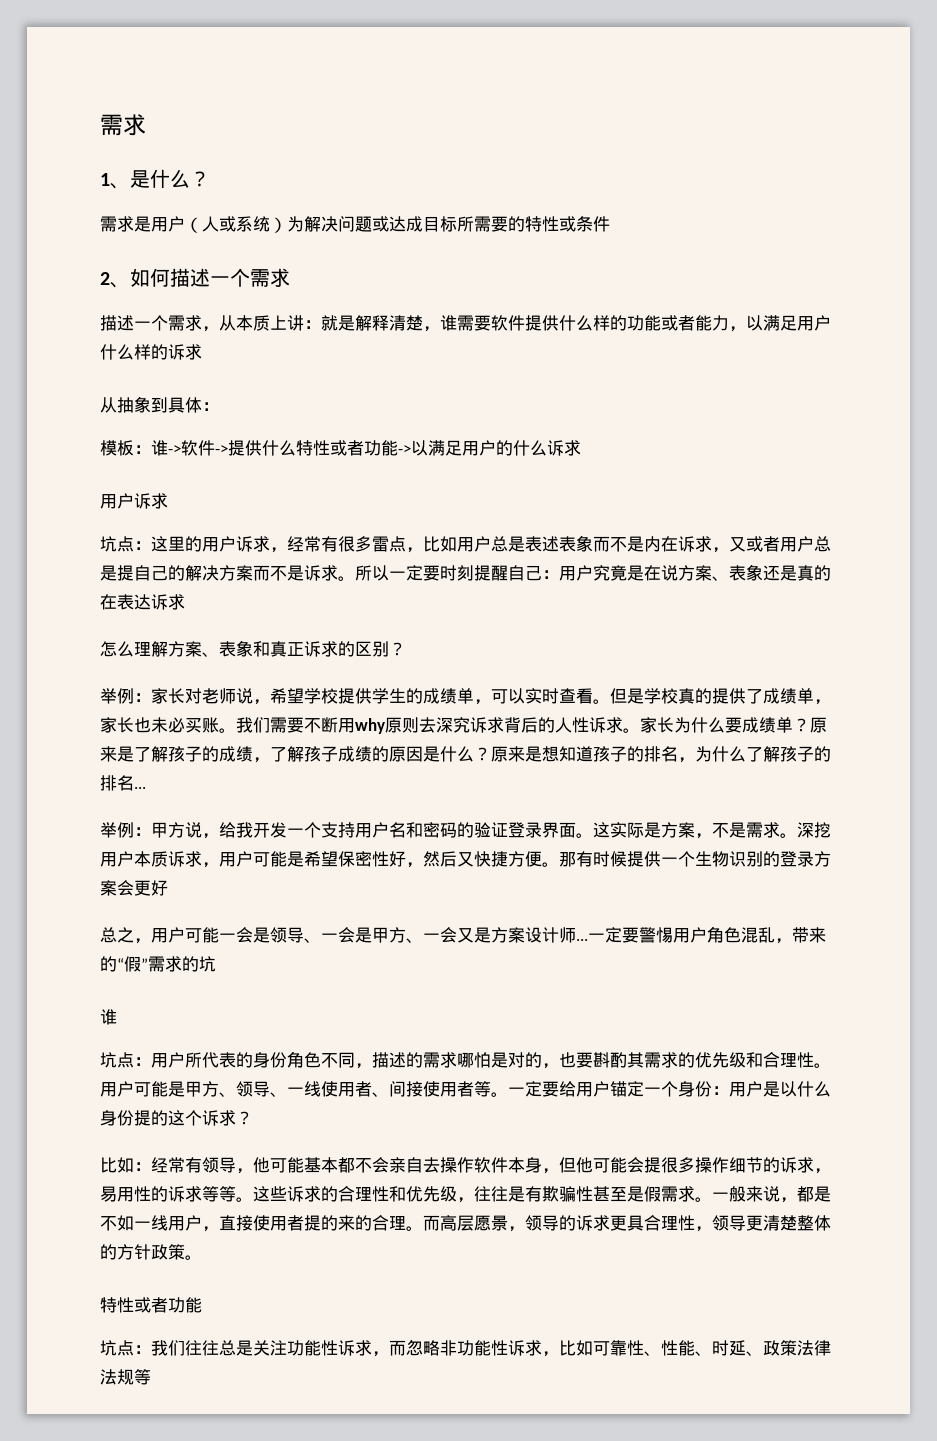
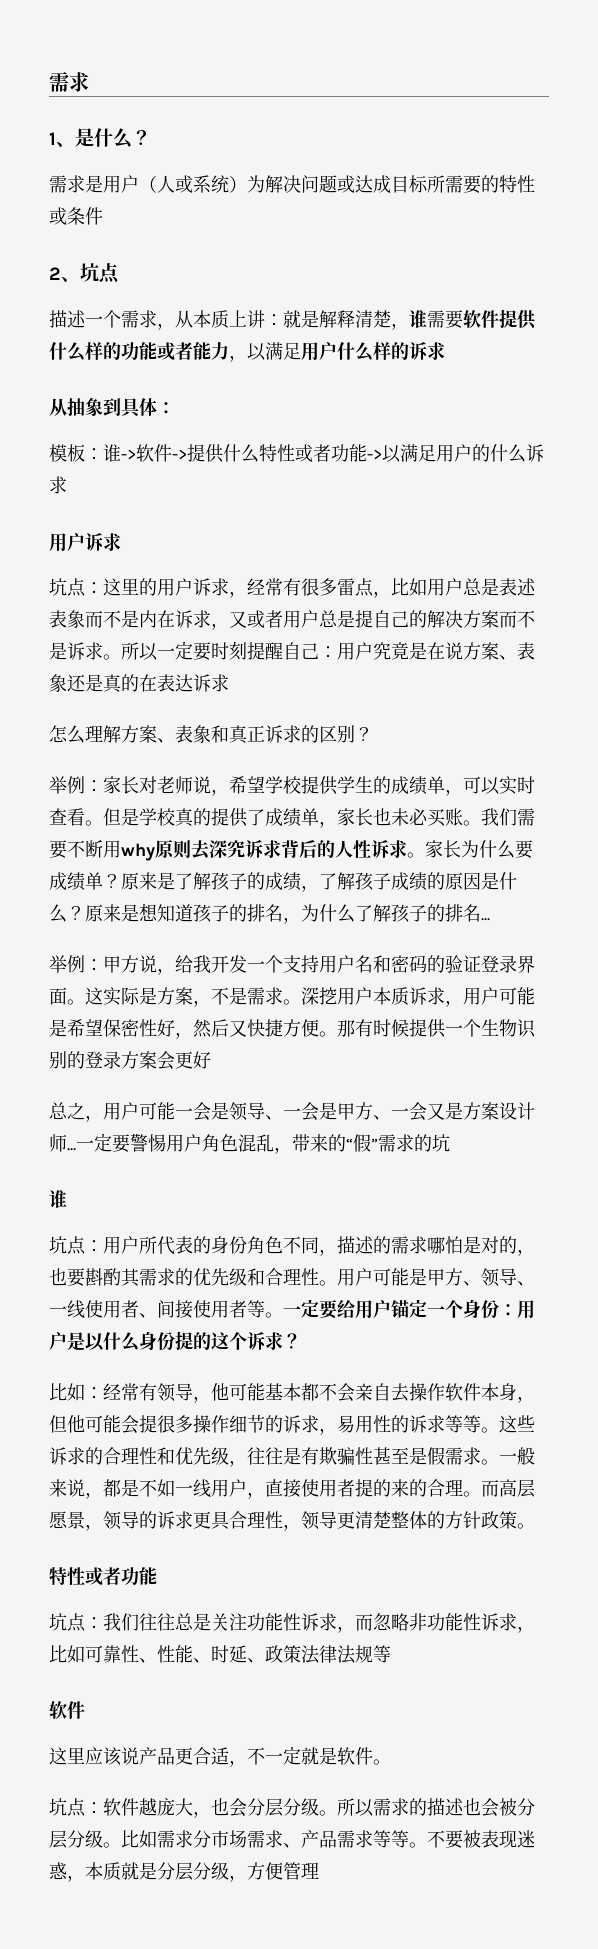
- 2、如何描述一个需求
+ 2、坑点
  坑点：我们往往总是关注功能性诉求，而忽略非功能性诉求，比如可靠性、性能、时延、政策法律法规等
+ 软件
+ 这里应该说产品更合适，不一定就是软件。
+ 坑点：软件越庞大，也会分层分级。所以需求的描述也会被分层分级。比如需求分市场需求、产品需求等等。不要被表现迷惑，本质就是分层分级，方便管理

